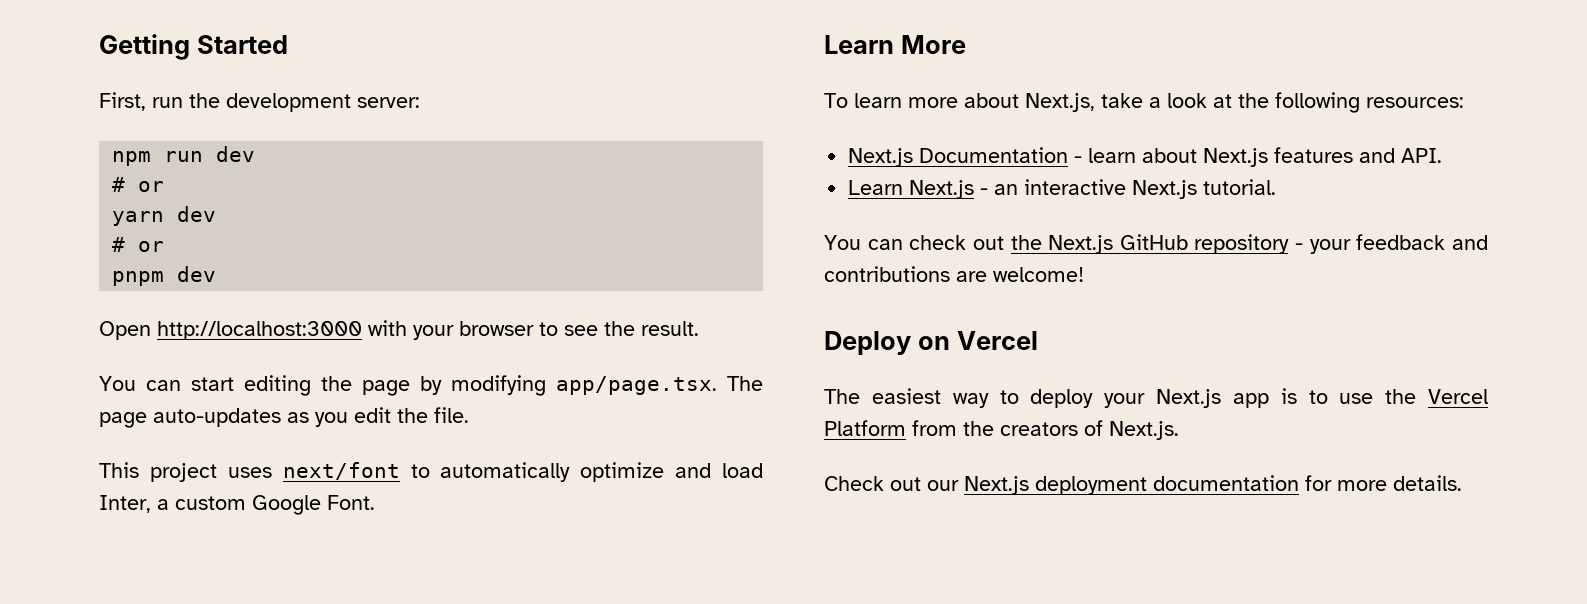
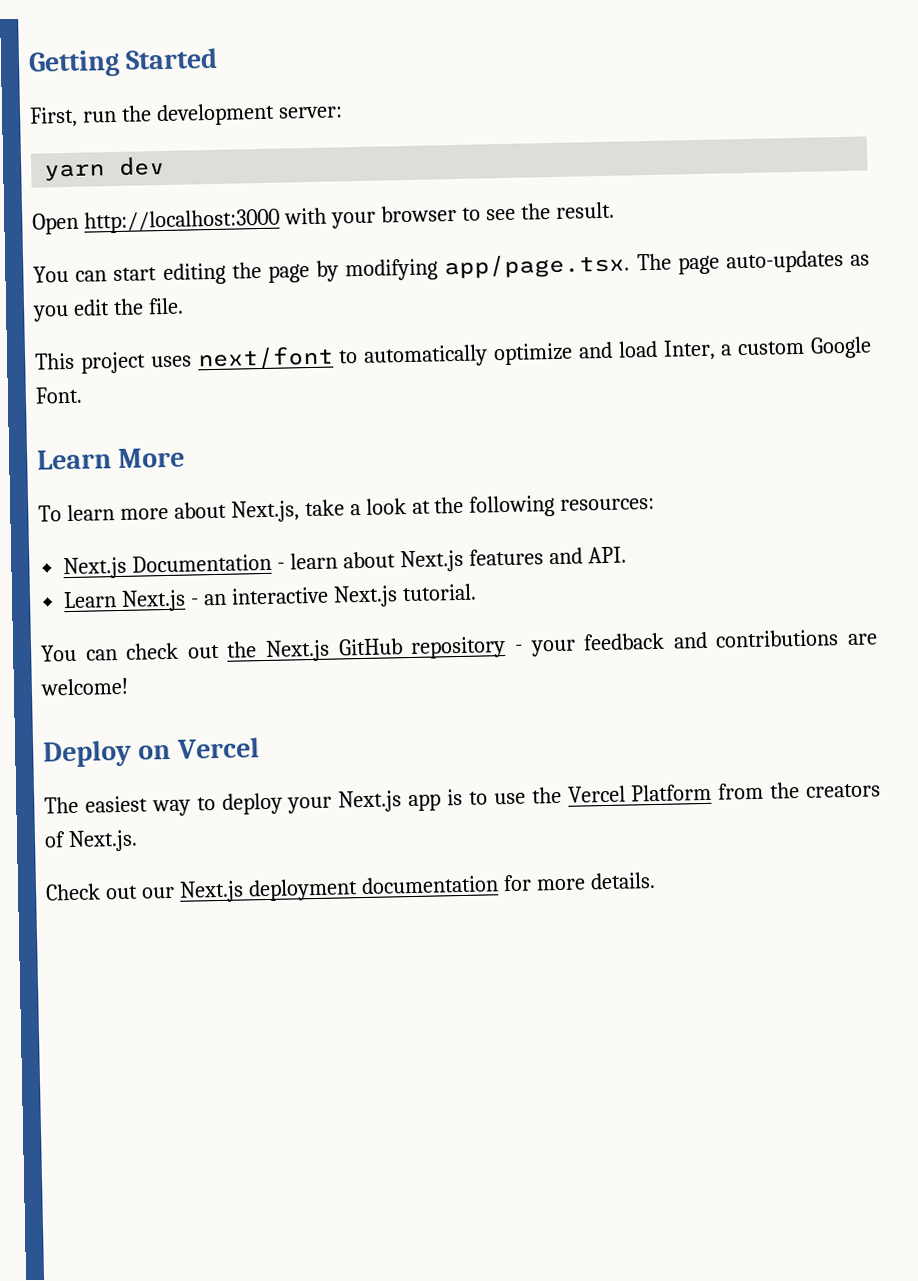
- npm run dev
- # or
  yarn dev
- # or
- pnpm dev

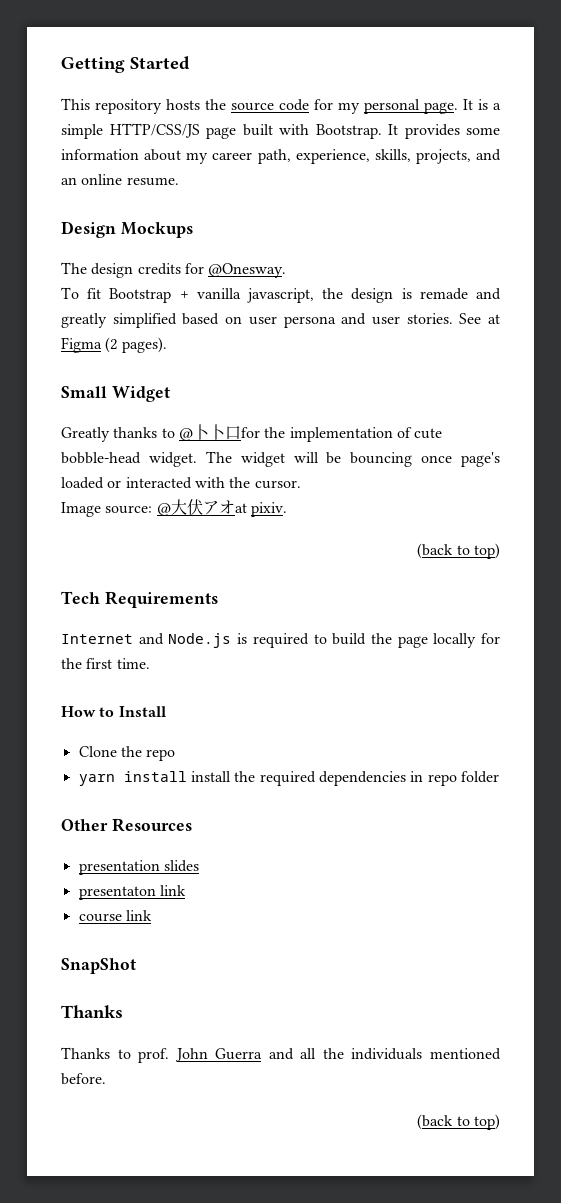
- First, run the development server:
- yarn dev
- Open http://localhost:3000 with your browser to see the result.
- You can start editing the page by modifying app/page.tsx. The page auto-updates as you edit the file.
- This project uses next/font to automatically optimize and load Inter, a custom Google Font.
- Learn More
- To learn more about Next.js, take a look at the following resources:
- Next.js Documentation - learn about Next.js features and API.
- Learn Next.js - an interactive Next.js tutorial.
- You can check out the Next.js GitHub repository - your feedback and contributions are welcome!
- Deploy on Vercel
- The easiest way to deploy your Next.js app is to use the Vercel Platform from the creators of Next.js.
- Check out our Next.js deployment documentation for more details.
+ This repository hosts the source code for my personal page. It is a simple HTTP/CSS/JS page built with Bootstrap. It provides some information about my career path, experience, skills, projects, and an online resume.
+ Design Mockups
+ The design credits for @Onesway.
+ To fit Bootstrap + vanilla javascript, the design is remade and greatly simplified based on user persona and user stories. See at Figma (2 pages).
+ Small Widget
+ Greatly thanks to @卜卜口for the implementation of cute bobble-head widget. The widget will be bouncing once page's loaded or interacted with the cursor.
+ Image source: @大伏アオat pixiv.
+ (back to top)
+ Tech Requirements
+ Internet and Node.js is required to build the page locally for the first time.
+ How to Install
+ Clone the repo
+ yarn install install the required dependencies in repo folder
+ Other Resources
+ presentation slides
+ presentaton link
+ course link
+ SnapShot
+ Thanks
+ Thanks to prof. John Guerra and all the individuals mentioned before.
+ (back to top)

